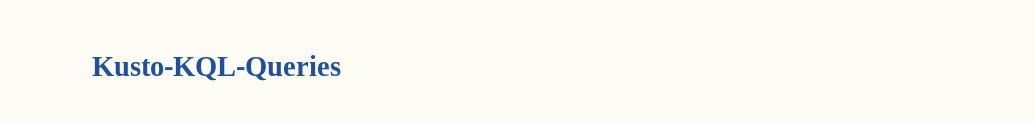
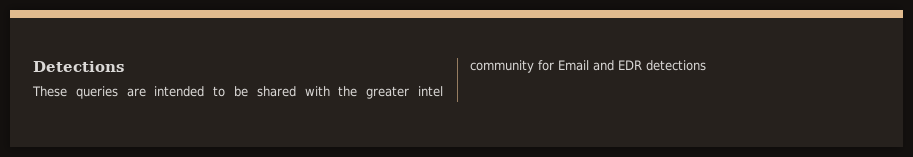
- Kusto-KQL-Queries
+ Detections
+ These queries are intended to be shared with the greater intel community for Email and EDR detections

